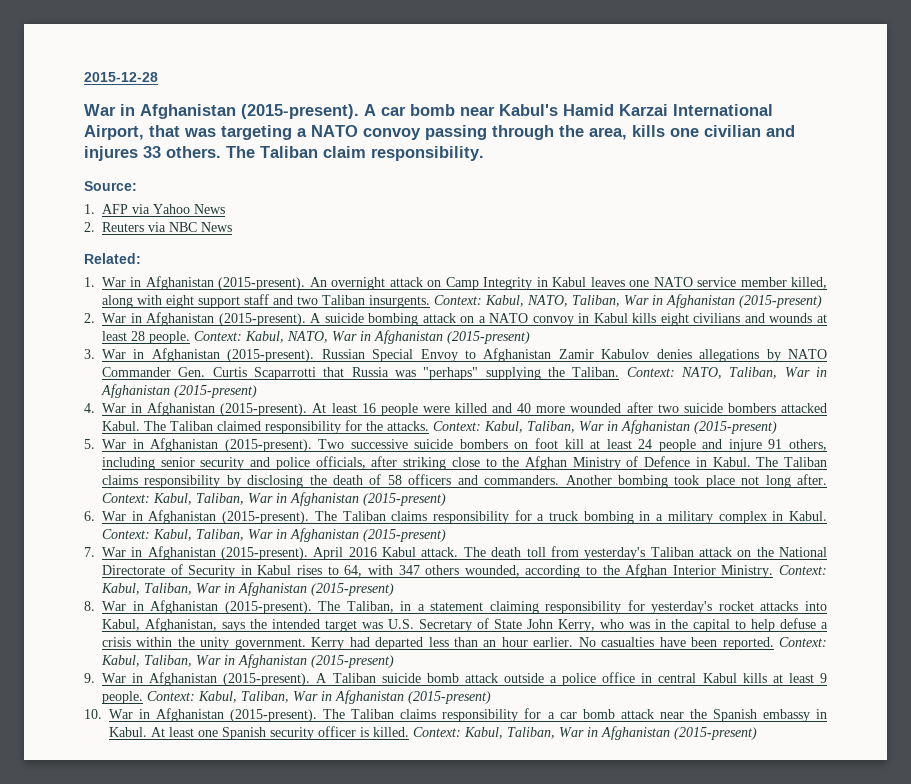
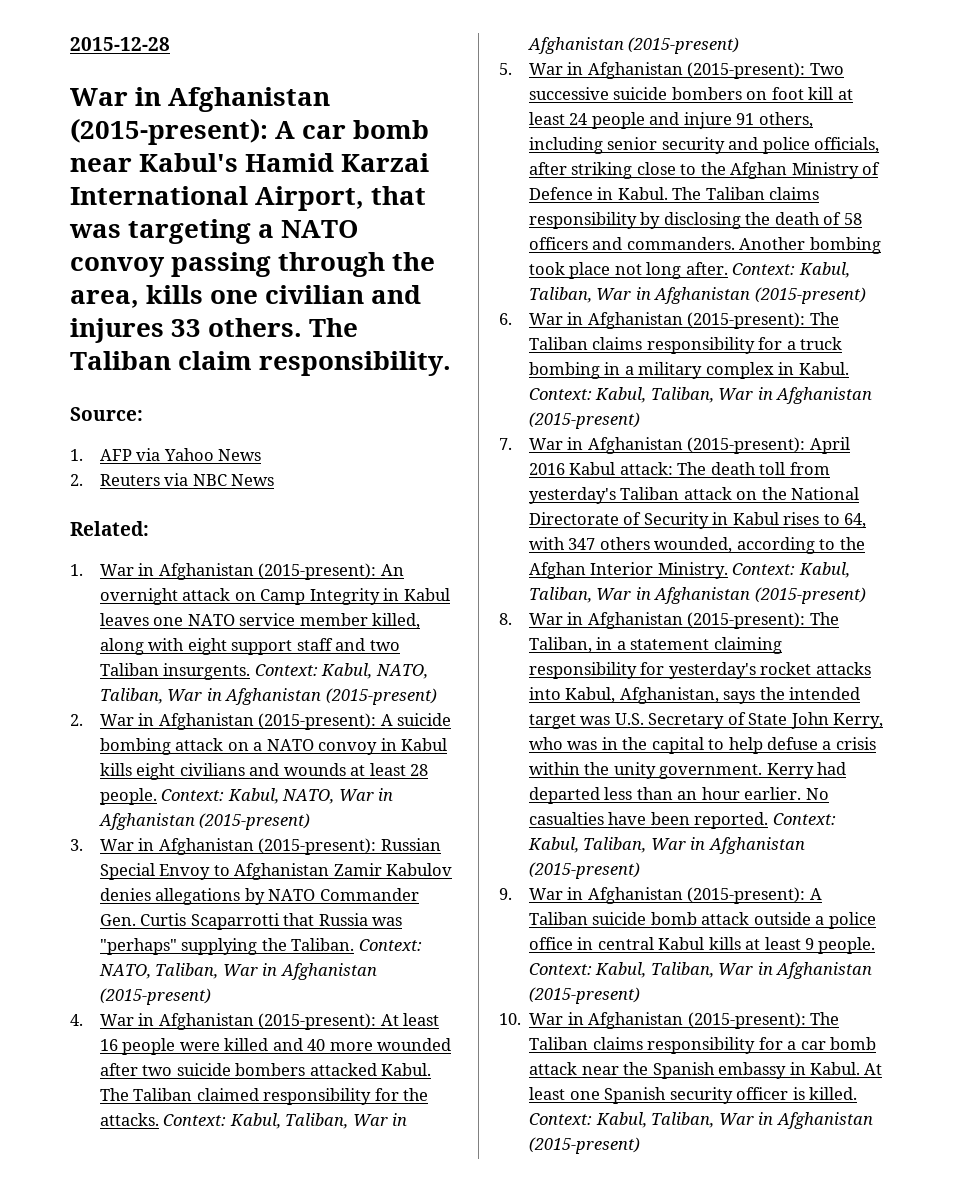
- War in Afghanistan (2015-present). A car bomb near Kabul's Hamid Karzai International Airport, that was targeting a NATO convoy passing through the area, kills one civilian and injures 33 others.
+ War in Afghanistan (2015-present): A car bomb near Kabul's Hamid Karzai International Airport, that was targeting a NATO convoy passing through the area, kills one civilian and injures 33 others.
- 1. War in Afghanistan (2015-present). An overnight attack on Camp Integrity in Kabul leaves one NATO service member killed, along with eight support staff and two Taliban insurgents.
+ 1. War in Afghanistan (2015-present): An overnight attack on Camp Integrity in Kabul leaves one NATO service member killed, along with eight support staff and two Taliban insurgents.
- 2. War in Afghanistan (2015-present). A suicide bombing attack on a NATO convoy in Kabul kills eight civilians and wounds at least 28 people.
+ 2. War in Afghanistan (2015-present): A suicide bombing attack on a NATO convoy in Kabul kills eight civilians and wounds at least 28 people.
- 3. War in Afghanistan (2015-present). Russian Special Envoy to Afghanistan Zamir Kabulov denies allegations by NATO Commander Gen. Curtis Scaparrotti that Russia was "perhaps" supplying the Taliban.
+ 3. War in Afghanistan (2015-present): Russian Special Envoy to Afghanistan Zamir Kabulov denies allegations by NATO Commander Gen. Curtis Scaparrotti that Russia was "perhaps" supplying the Taliban.
- 4. War in Afghanistan (2015-present). At least 16 people were killed and 40 more wounded after two suicide bombers attacked Kabul.
+ 4. War in Afghanistan (2015-present): At least 16 people were killed and 40 more wounded after two suicide bombers attacked Kabul.
- 5. War in Afghanistan (2015-present). Two successive suicide bombers on foot kill at least 24 people and injure 91 others, including senior security and police officials, after striking close to the Afghan Ministry of Defence in Kabul.
+ 5. War in Afghanistan (2015-present): Two successive suicide bombers on foot kill at least 24 people and injure 91 others, including senior security and police officials, after striking close to the Afghan Ministry of Defence in Kabul.
- 6. War in Afghanistan (2015-present). The Taliban claims responsibility for a truck bombing in a military complex in Kabul.
+ 6. War in Afghanistan (2015-present): The Taliban claims responsibility for a truck bombing in a military complex in Kabul.
- 7. War in Afghanistan (2015-present). April 2016 Kabul attack. The death toll from yesterday's Taliban attack on the National Directorate of Security in Kabul rises to 64, with 347 others wounded, according to the Afghan Interior Ministry.
+ 7. War in Afghanistan (2015-present): April 2016 Kabul attack: The death toll from yesterday's Taliban attack on the National Directorate of Security in Kabul rises to 64, with 347 others wounded, according to the Afghan Interior Ministry.
- 8. War in Afghanistan (2015-present). The Taliban, in a statement claiming responsibility for yesterday's rocket attacks into Kabul, Afghanistan, says the intended target was U.S. Secretary of State John Kerry, who was in the capital to help defuse a crisis within the unity government.
+ 8. War in Afghanistan (2015-present): The Taliban, in a statement claiming responsibility for yesterday's rocket attacks into Kabul, Afghanistan, says the intended target was U.S. Secretary of State John Kerry, who was in the capital to help defuse a crisis within the unity government.
- 9. War in Afghanistan (2015-present). A Taliban suicide bomb attack outside a police office in central Kabul kills at least 9 people.
+ 9. War in Afghanistan (2015-present): A Taliban suicide bomb attack outside a police office in central Kabul kills at least 9 people.
- 10. War in Afghanistan (2015-present). The Taliban claims responsibility for a car bomb attack near the Spanish embassy in Kabul.
+ 10. War in Afghanistan (2015-present): The Taliban claims responsibility for a car bomb attack near the Spanish embassy in Kabul.

